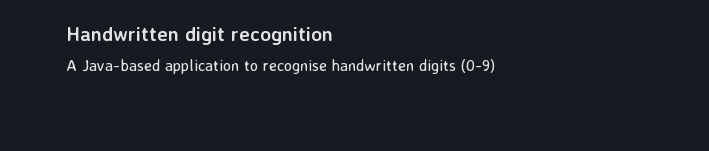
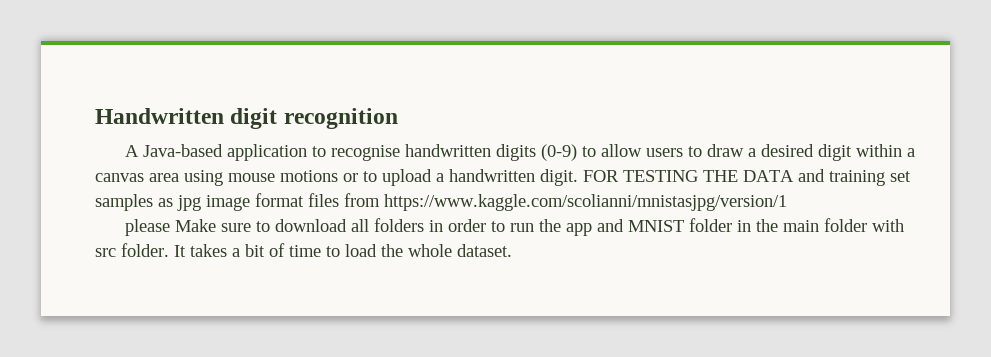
- A Java-based application to recognise handwritten digits (0-9)
+ A Java-based application to recognise handwritten digits (0-9) to allow users to draw a desired digit within a canvas area using mouse motions or to upload a handwritten digit. FOR TESTING THE DATA and training set samples as jpg image format files from https://www.kaggle.com/scolianni/mnistasjpg/version/1
+ please Make sure to download all folders in order to run the app and MNIST folder in the main folder with src folder. It takes a bit of time to load the whole dataset.

